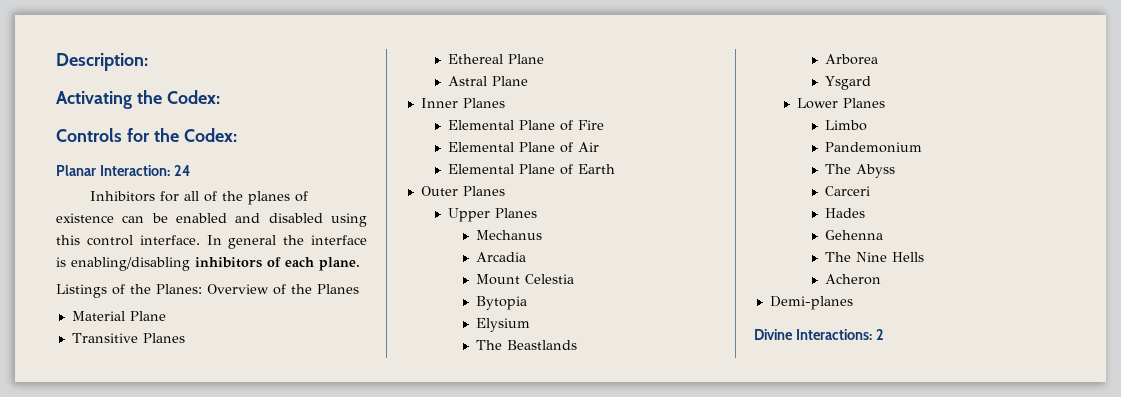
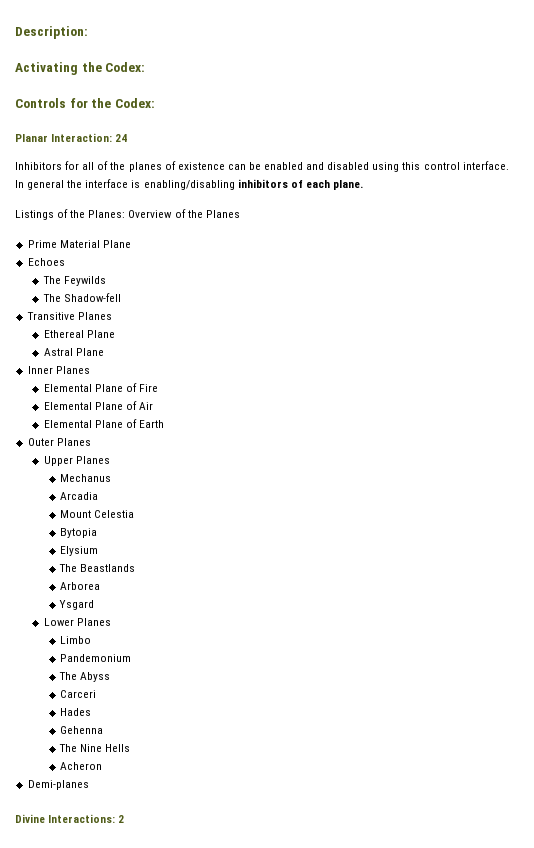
- Material Plane
+ Prime Material Plane
+ Echoes
+ The Feywilds
+ The Shadow-fell

